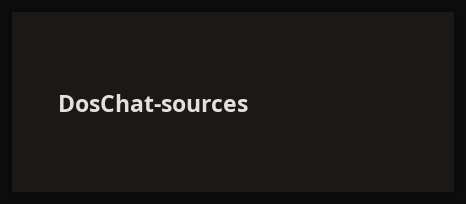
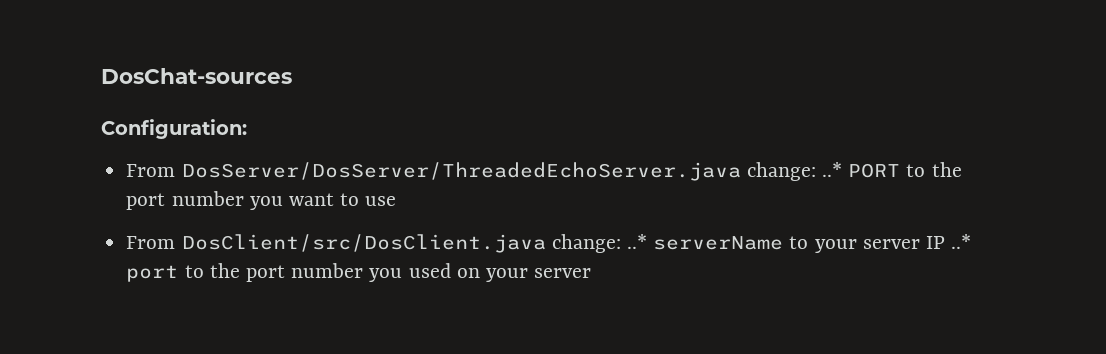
+ Configuration:
+ From DosServer/DosServer/ThreadedEchoServer.java change: ..* PORT to the port number you want to use
+ From DosClient/src/DosClient.java change: ..* serverName to your server IP ..* port to the port number you used on your server

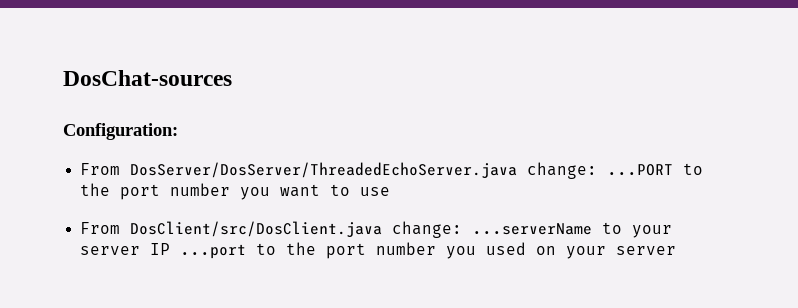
- From DosServer/DosServer/ThreadedEchoServer.java change: ..* PORT to the port number you want to use
+ From DosServer/DosServer/ThreadedEchoServer.java change: ...PORT to the port number you want to use
- From DosClient/src/DosClient.java change: ..* serverName to your server IP ..* port to the port number you used on your server
+ From DosClient/src/DosClient.java change: ...serverName to your server IP ...port to the port number you used on your server

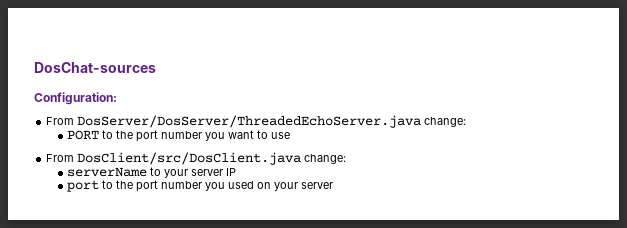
- From DosServer/DosServer/ThreadedEchoServer.java change: ...PORT to the port number you want to use
+ From DosServer/DosServer/ThreadedEchoServer.java change:
+ PORT to the port number you want to use
- From DosClient/src/DosClient.java change: ...serverName to your server IP ...port to the port number you used on your server
+ From DosClient/src/DosClient.java change:
+ serverName to your server IP
+ port to the port number you used on your server

